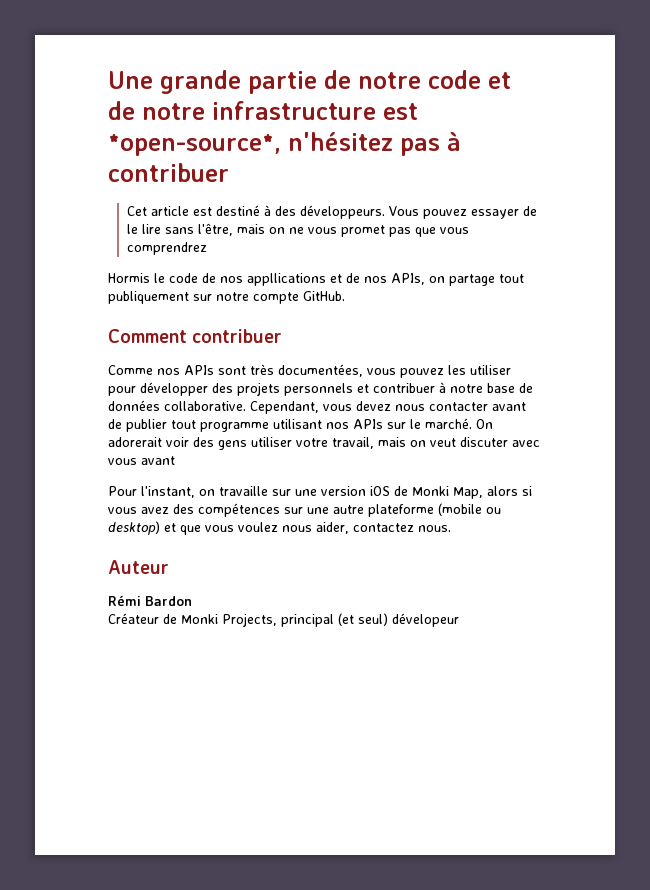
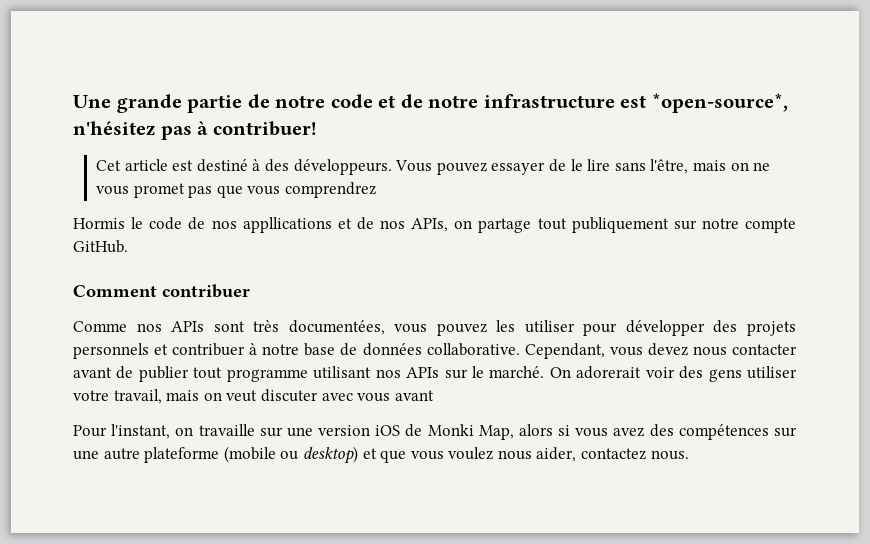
- Une grande partie de notre code et de notre infrastructure est *open-source*, n'hésitez pas à contribuer
+ Une grande partie de notre code et de notre infrastructure est *open-source*, n'hésitez pas à contribuer!
- Auteur
- Rémi Bardon
- Créateur de Monki Projects, principal (et seul) dévelopeur

